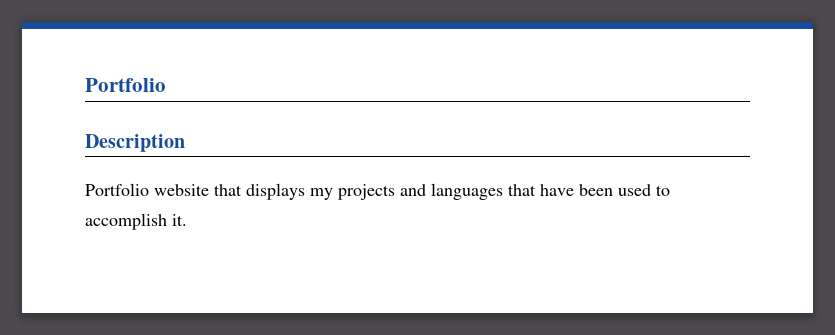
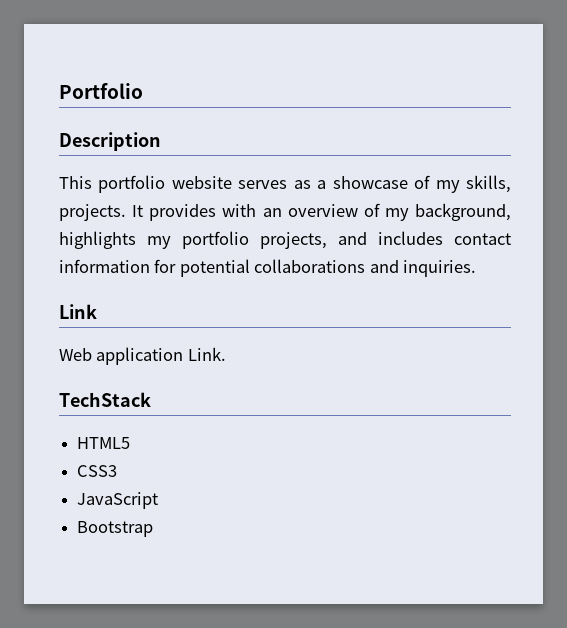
- Portfolio website that displays my projects and languages that have been used to accomplish it.
+ This portfolio website serves as a showcase of my skills, projects. It provides with an overview of my background, highlights my portfolio projects, and includes contact information for potential collaborations and inquiries.
+ Link
+ Web application Link.
+ TechStack
+ HTML5
+ CSS3
+ JavaScript
+ Bootstrap

